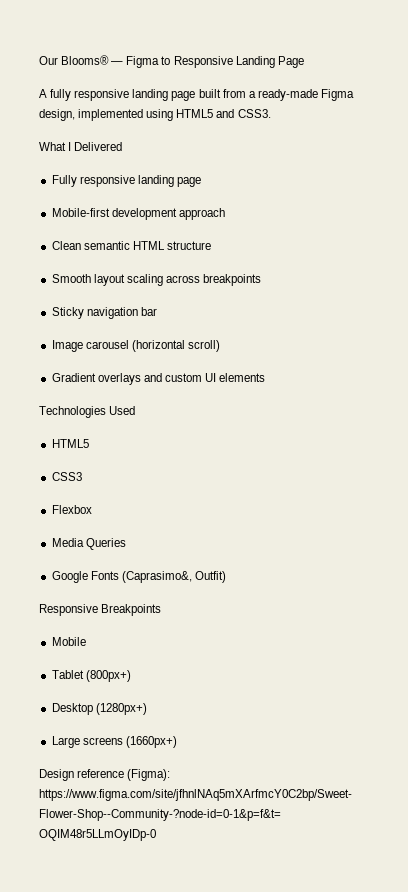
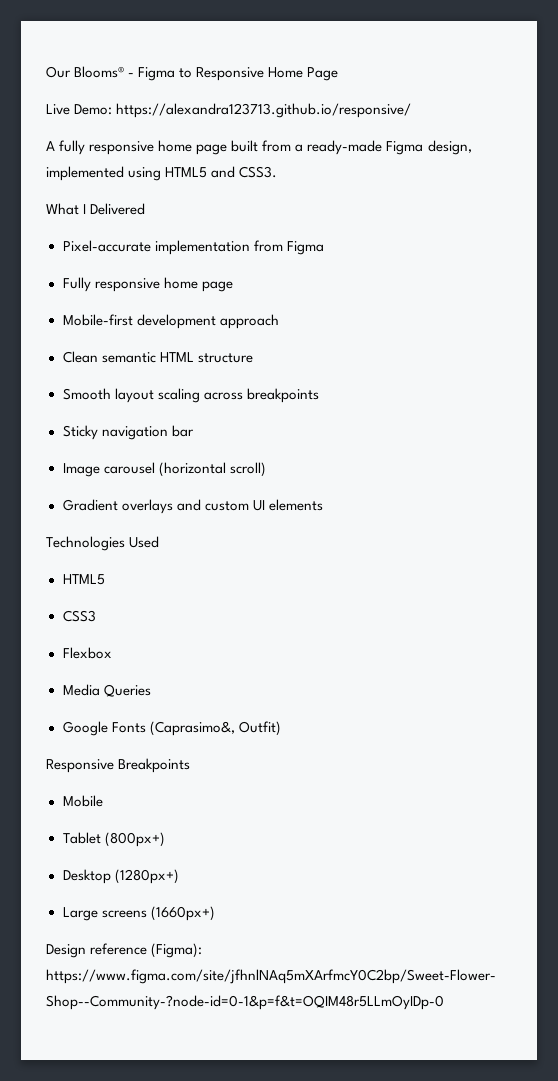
- Our Blooms® — Figma to Responsive Landing Page
+ Our Blooms® - Figma to Responsive Home Page
+ Live Demo: https://alexandra123713.github.io/responsive/
- A fully responsive landing page built from a ready-made Figma design, implemented using HTML5 and CSS3.
+ A fully responsive home page built from a ready-made Figma design, implemented using HTML5 and CSS3.
+ Pixel-accurate implementation from Figma
- Fully responsive landing page
+ Fully responsive home page

